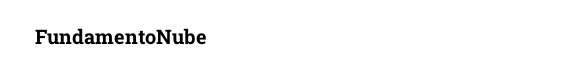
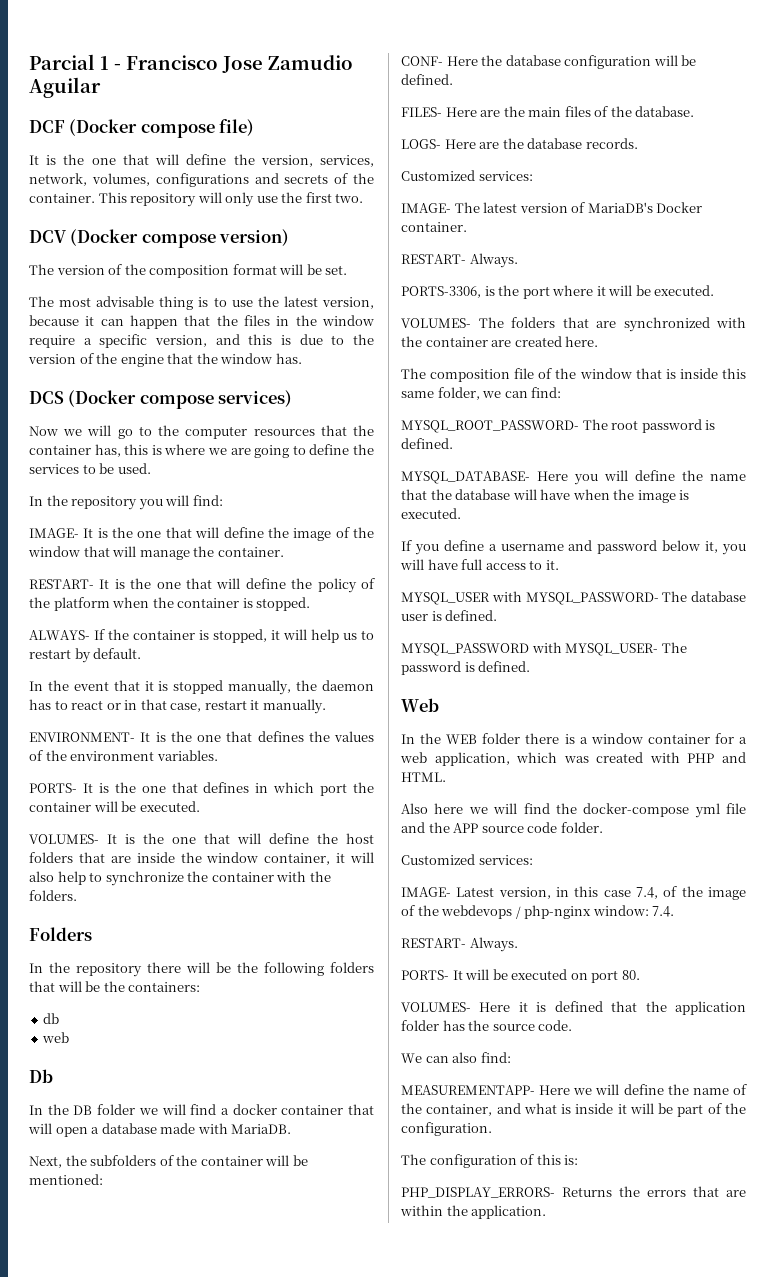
- FundamentoNube
+ Parcial 1 - Francisco Jose Zamudio Aguilar
+ DCF (Docker compose file)
+ It is the one that will define the version, services, network, volumes, configurations and secrets of the container. This repository will only use the first two.
+ DCV (Docker compose version)
+ The version of the composition format will be set.
+ The most advisable thing is to use the latest version, because it can happen that the files in the window require a specific version, and this is due to the version of the engine that the window has.
+ DCS (Docker compose services)
+ Now we will go to the computer resources that the container has, this is where we are going to define the services to be used.
+ In the repository you will find:
+ IMAGE- It is the one that will define the image of the window that will manage the container.
+ RESTART- It is the one that will define the policy of the platform when the container is stopped.
+ ALWAYS- If the container is stopped, it will help us to restart by default.
+ In the event that it is stopped manually, the daemon has to react or in that case, restart it manually.
+ ENVIRONMENT- It is the one that defines the values of the environment variables.
+ PORTS- It is the one that defines in which port the container will be executed.
+ VOLUMES- It is the one that will define the host folders that are inside the window container, it will also help to synchronize the container with the folders.
+ Folders
+ In the repository there will be the following folders that will be the containers:
+ db
+ web
+ Db
+ In the DB folder we will find a docker container that will open a database made with MariaDB.
+ Next, the subfolders of the container will be mentioned:
+ CONF- Here the database configuration will be defined.
+ FILES- Here are the main files of the database.
+ LOGS- Here are the database records.
+ Customized services:
+ IMAGE- The latest version of MariaDB's Docker container.
+ RESTART- Always.
+ PORTS-3306, is the port where it will be executed.
+ VOLUMES- The folders that are synchronized with the container are created here.
+ The composition file of the window that is inside this same folder, we can find:
+ MYSQL_ROOT_PASSWORD- The root password is defined.
+ MYSQL_DATABASE- Here you will define the name that the database will have when the image is executed.
+ If you define a username and password below it, you will have full access to it.
+ MYSQL_USER with MYSQL_PASSWORD- The database user is defined.
+ MYSQL_PASSWORD with MYSQL_USER- The password is defined.
+ Web
+ In the WEB folder there is a window container for a web application, which was created with PHP and HTML.
+ Also here we will find the docker-compose yml file and the APP source code folder.
+ Customized services:
+ IMAGE- Latest version, in this case 7.4, of the image of the webdevops / php-nginx window: 7.4.
+ RESTART- Always.
+ PORTS- It will be executed on port 80.
+ VOLUMES- Here it is defined that the application folder has the source code.
+ We can also find:
+ MEASUREMENTAPP- Here we will define the name of the container, and what is inside it will be part of the configuration.
+ The configuration of this is:
+ PHP_DISPLAY_ERRORS- Returns the errors that are within the application.

